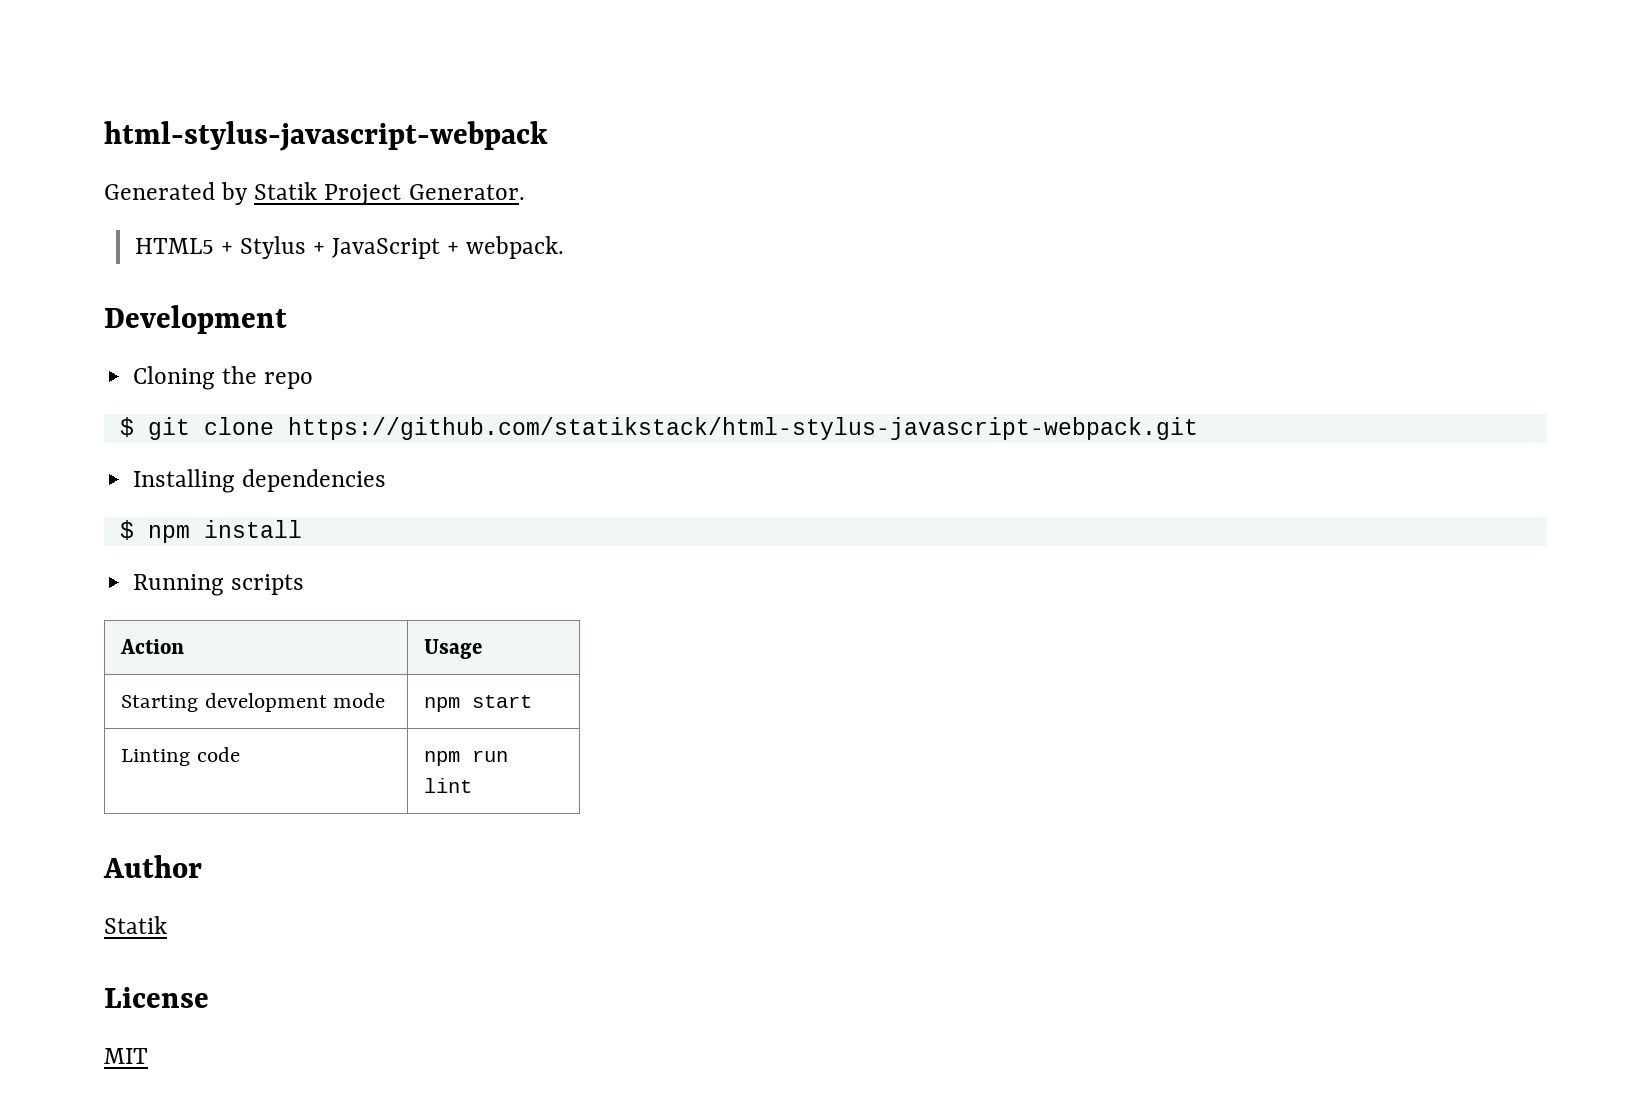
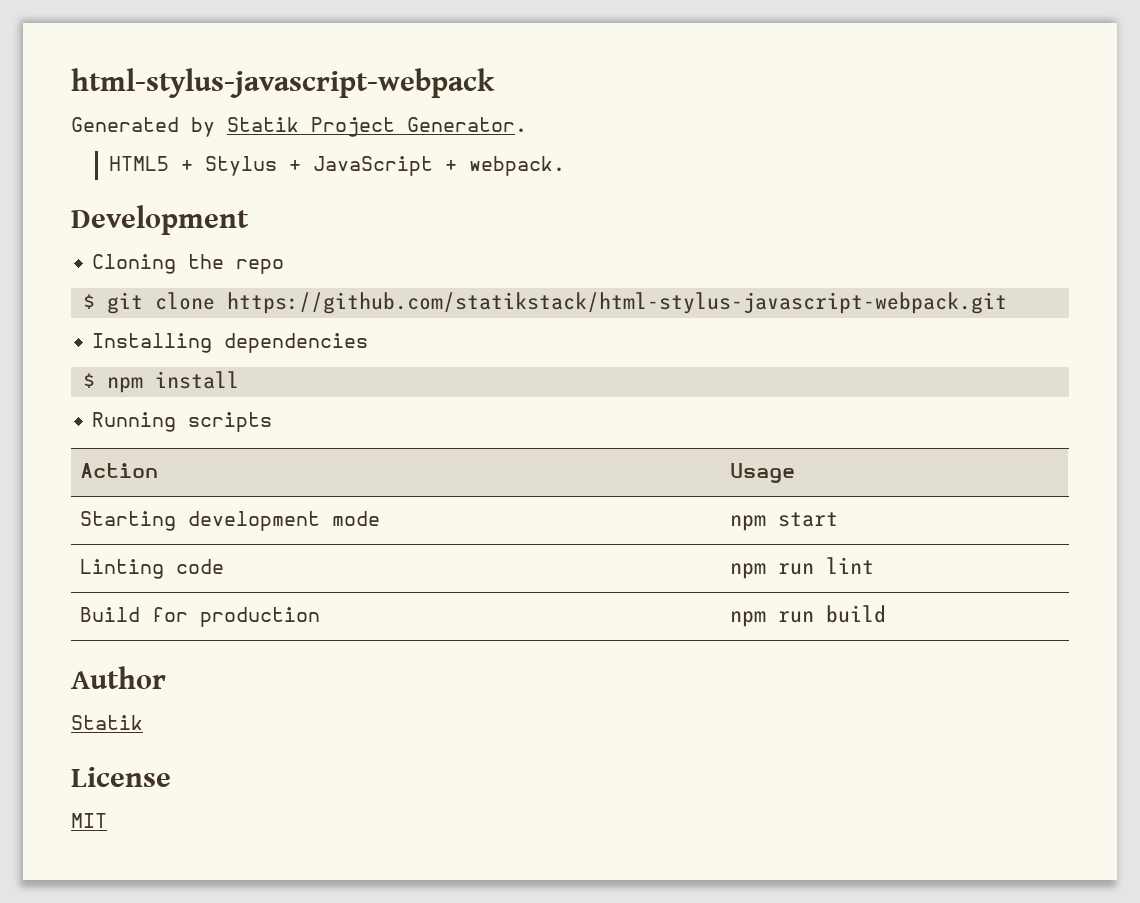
+ Build for production | npm run build

